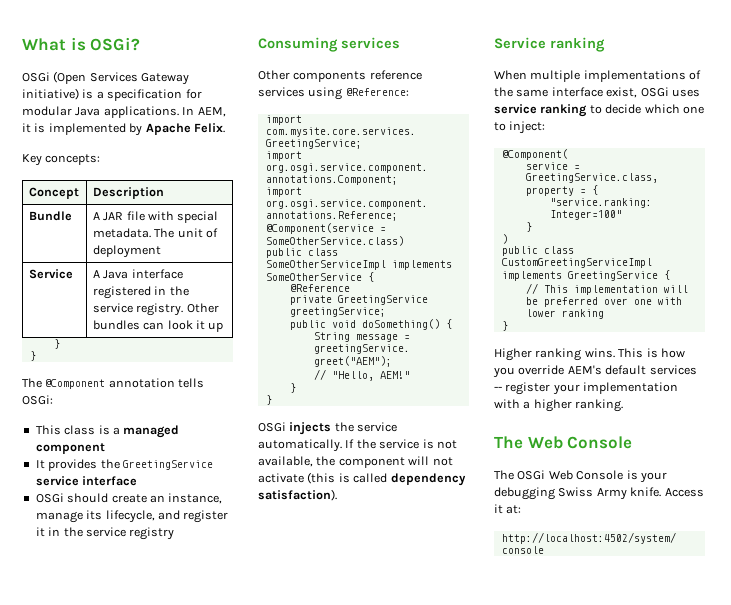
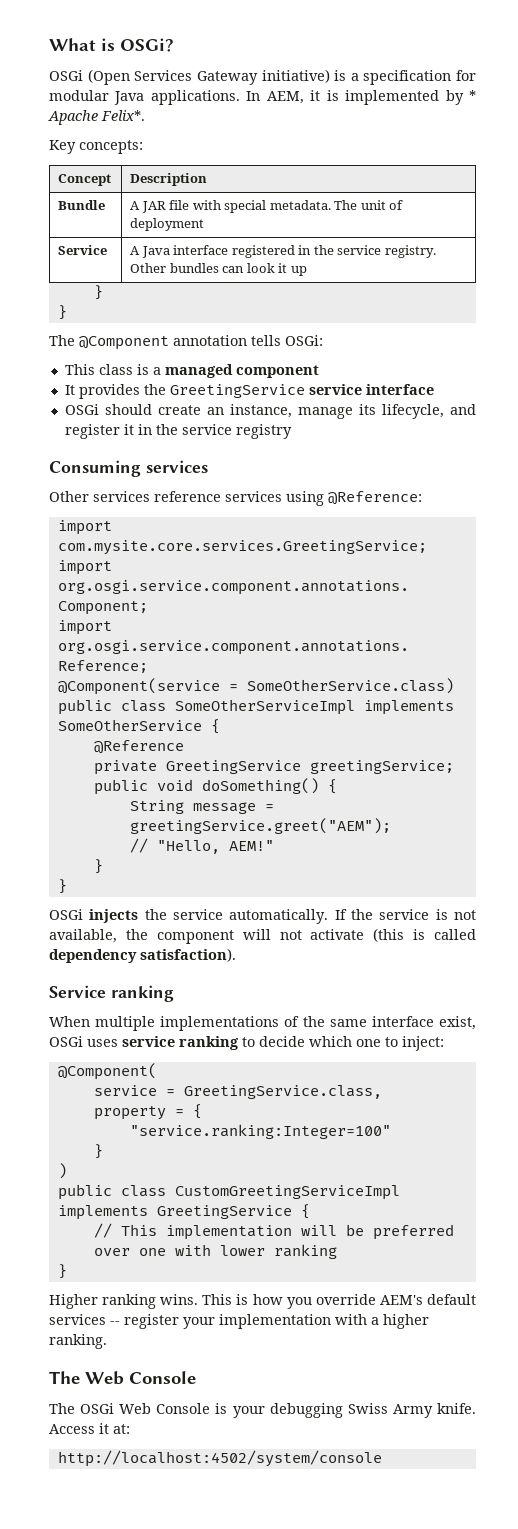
- In AEM, it is implemented by Apache Felix.
+ In AEM, it is implemented by * Apache Felix*.
- Other components reference services using @Reference:
+ Other services reference services using @Reference:

